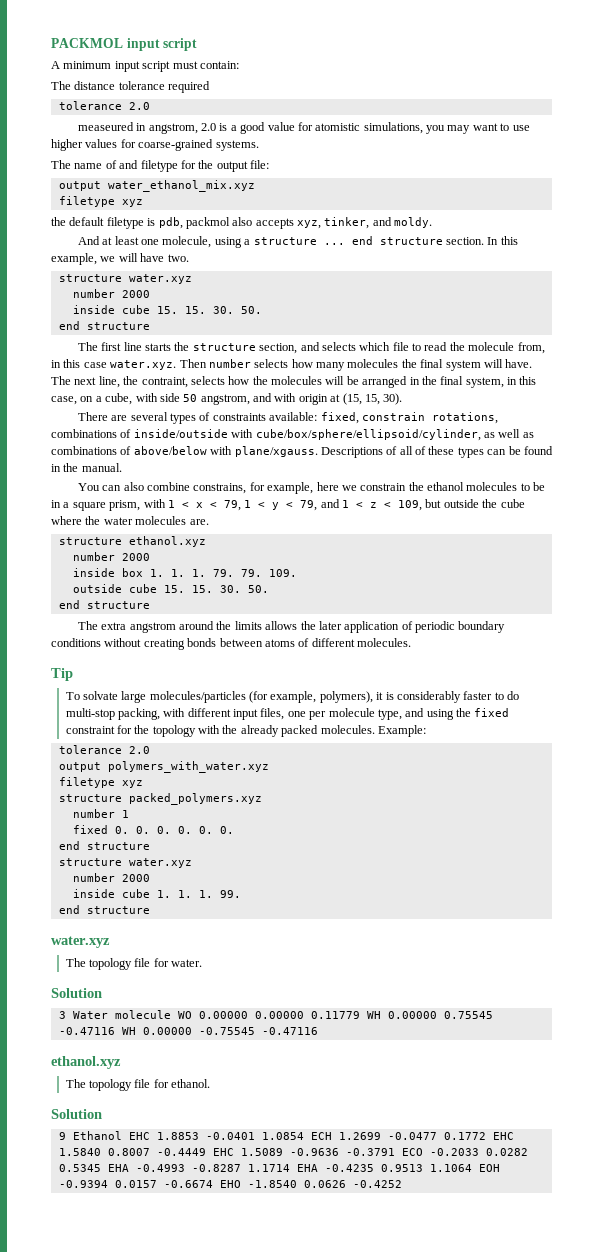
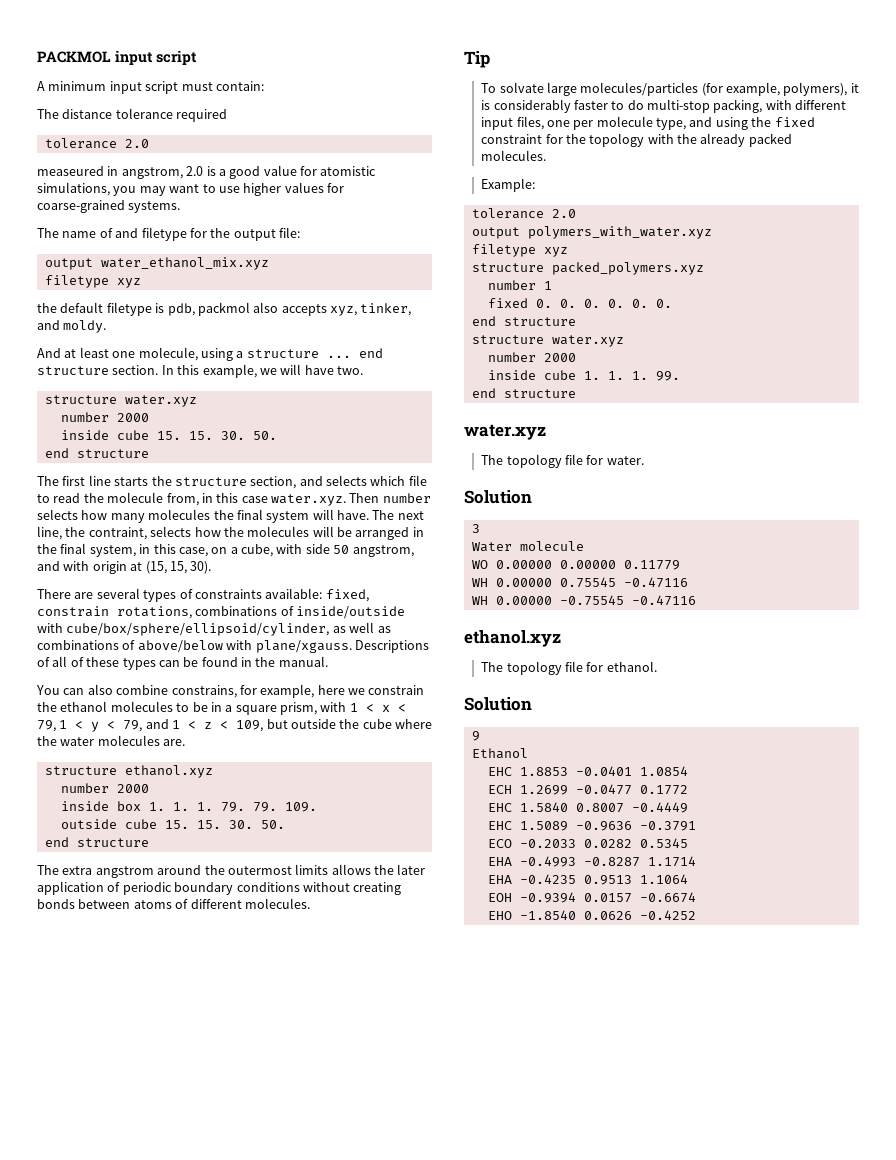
- The extra angstrom around the limits allows the later application of periodic boundary conditions without creating bonds between atoms of different molecules.
+ The extra angstrom around the outermost limits allows the later application of periodic boundary conditions without creating bonds between atoms of different molecules.
- To solvate large molecules/particles (for example, polymers), it is considerably faster to do multi-stop packing, with different input files, one per molecule type, and using the fixed constraint for the topology with the already packed molecules. Example:
+ To solvate large molecules/particles (for example, polymers), it is considerably faster to do multi-stop packing, with different input files, one per molecule type, and using the fixed constraint for the topology with the already packed molecules.
+ Example:
- 3 Water molecule WO 0.00000 0.00000 0.11779 WH 0.00000 0.75545 -0.47116 WH 0.00000 -0.75545 -0.47116
+ 3
+ Water molecule
+ WO 0.00000 0.00000 0.11779
+ WH 0.00000 0.75545 -0.47116
+ WH 0.00000 -0.75545 -0.47116
- 9 Ethanol EHC 1.8853 -0.0401 1.0854 ECH 1.2699 -0.0477 0.1772 EHC 1.5840 0.8007 -0.4449 EHC 1.5089 -0.9636 -0.3791 ECO -0.2033 0.0282 0.5345 EHA -0.4993 -0.8287 1.1714 EHA -0.4235 0.9513 1.1064 EOH -0.9394 0.0157 -0.6674 EHO -1.8540 0.0626 -0.4252
+ 9
+ Ethanol
+ EHC 1.8853 -0.0401 1.0854
+ ECH 1.2699 -0.0477 0.1772
+ EHC 1.5840 0.8007 -0.4449
+ EHC 1.5089 -0.9636 -0.3791
+ ECO -0.2033 0.0282 0.5345
+ EHA -0.4993 -0.8287 1.1714
+ EHA -0.4235 0.9513 1.1064
+ EOH -0.9394 0.0157 -0.6674
+ EHO -1.8540 0.0626 -0.4252

